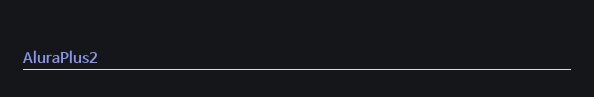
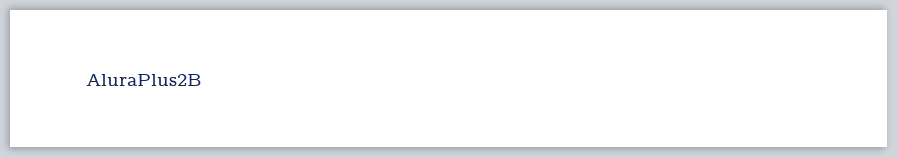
- AluraPlus2
+ AluraPlus2B

